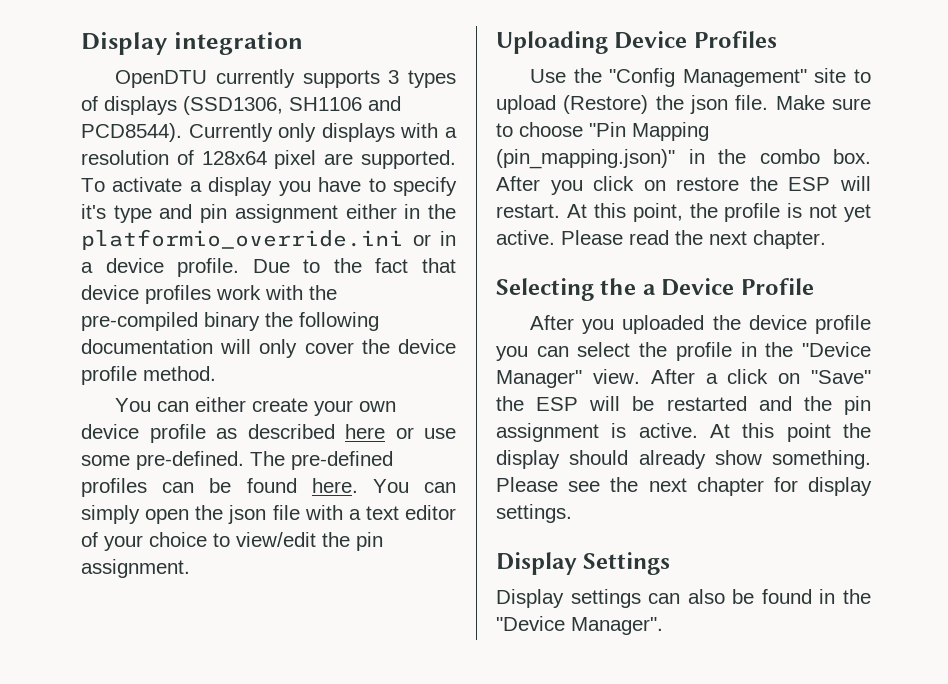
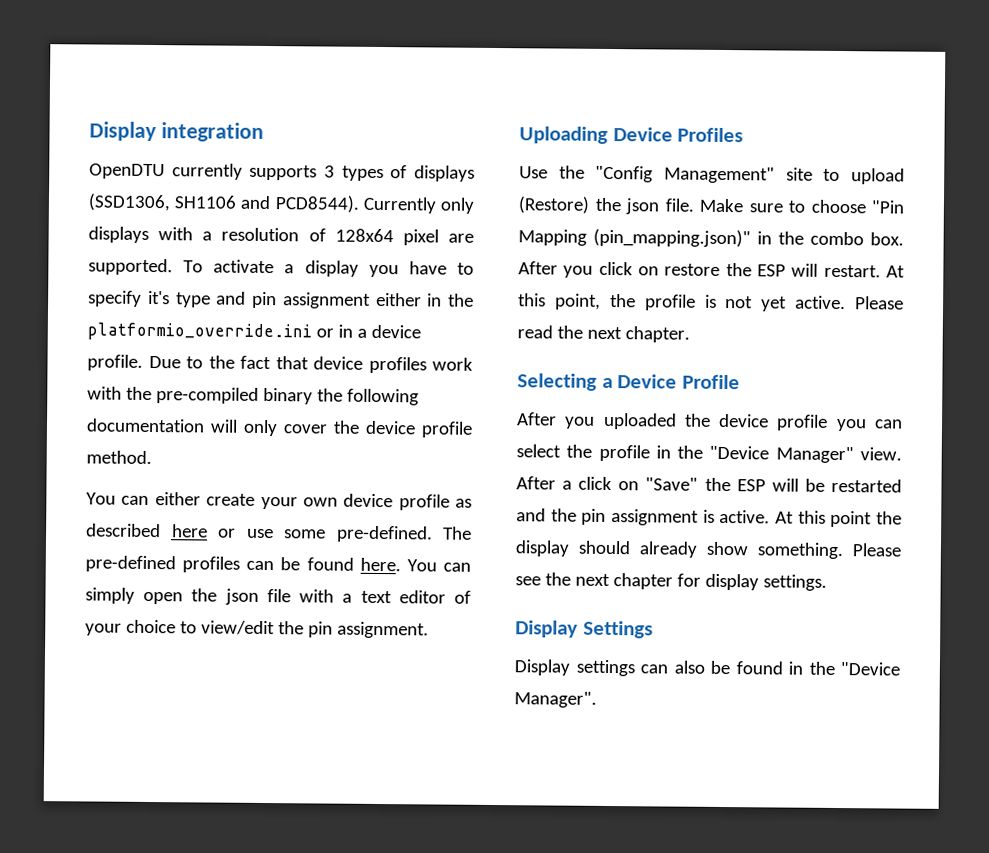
- Selecting the a Device Profile
+ Selecting a Device Profile

